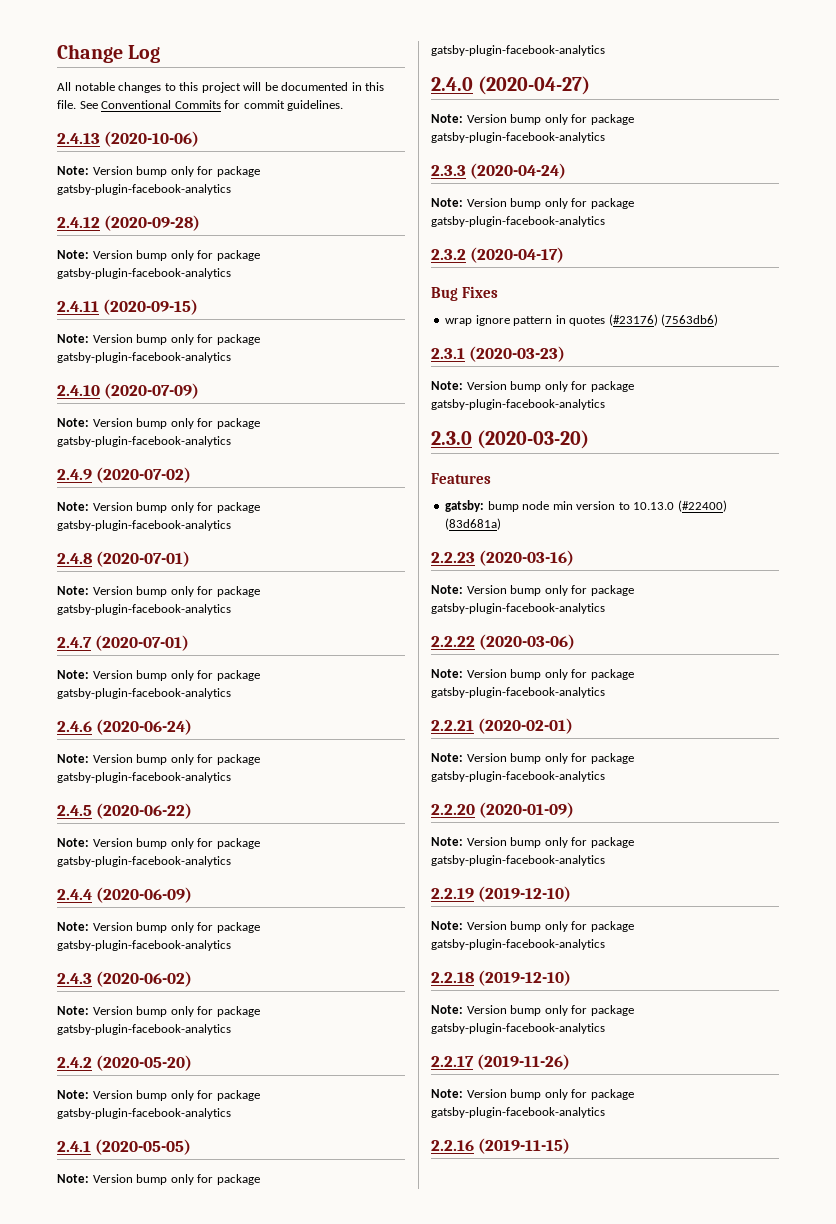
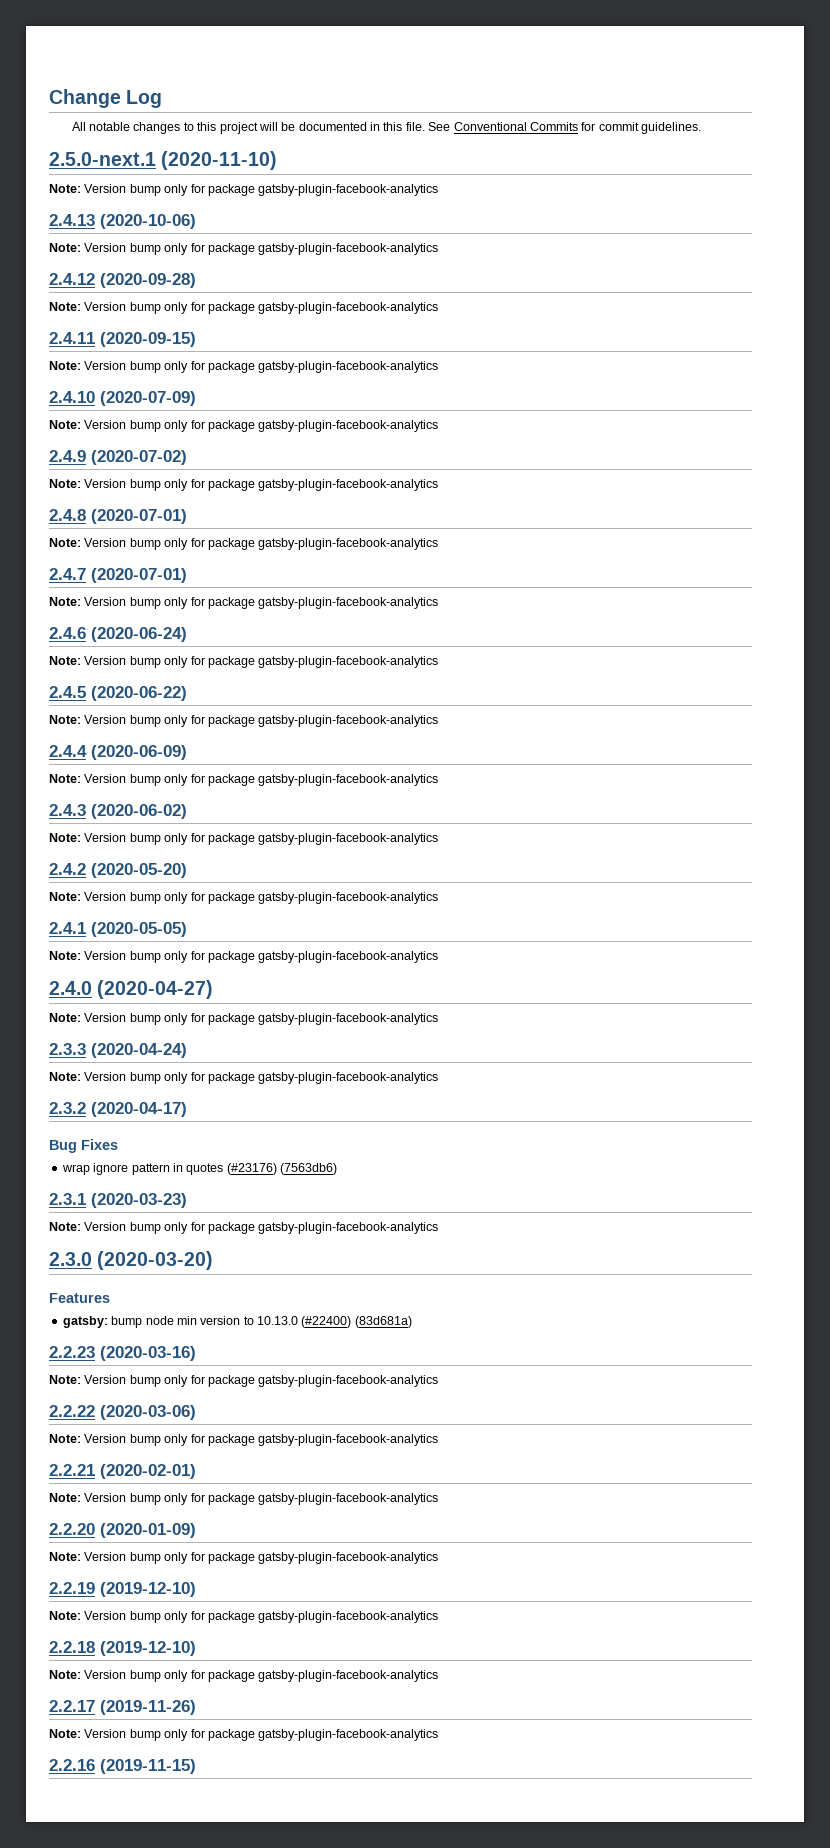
+ 2.5.0-next.1 (2020-11-10)
+ Note: Version bump only for package gatsby-plugin-facebook-analytics

